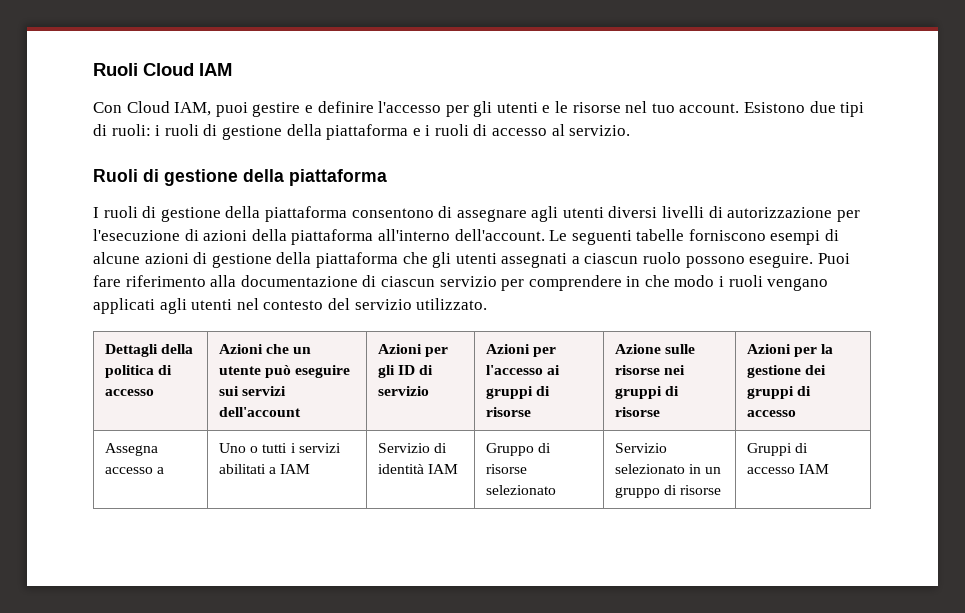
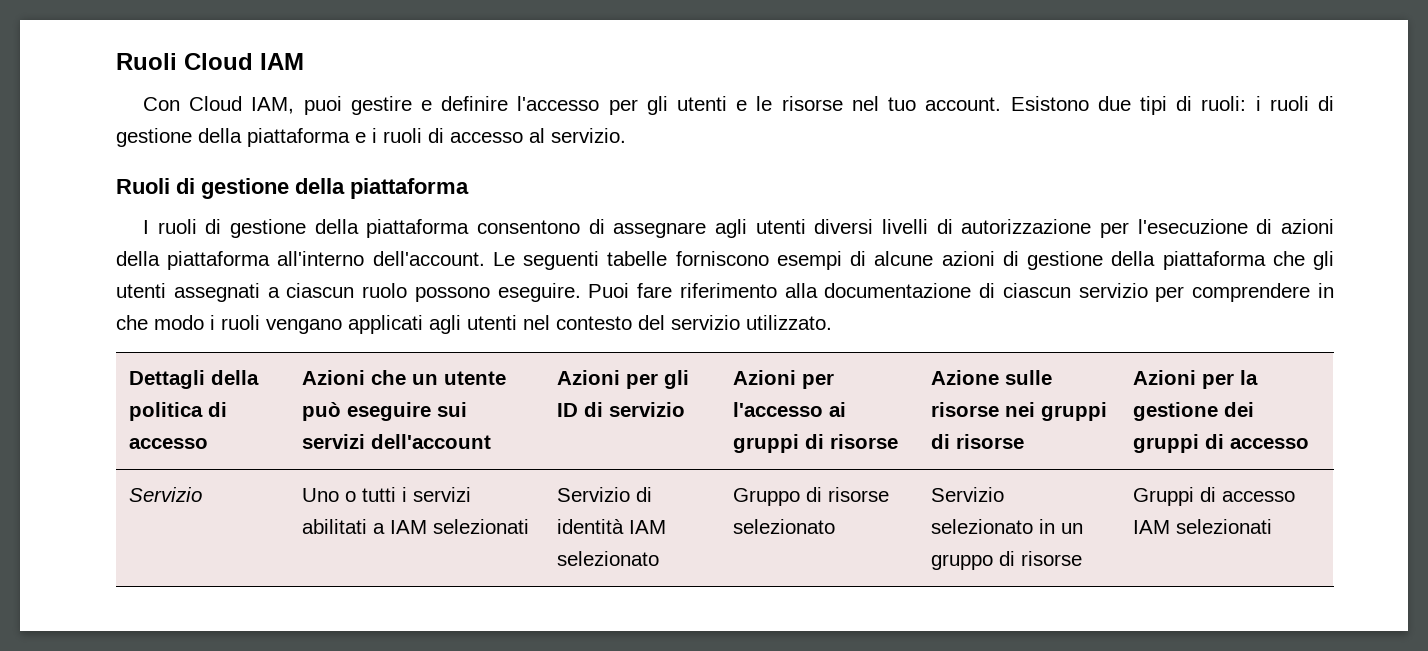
- Assegna accesso a | Uno o tutti i servizi abilitati a IAM | Servizio di identità IAM | Gruppo di risorse selezionato | Servizio selezionato in un gruppo di risorse | Gruppi di accesso IAM
+ Servizio | Uno o tutti i servizi abilitati a IAM selezionati | Servizio di identità IAM selezionato | Gruppo di risorse selezionato | Servizio selezionato in un gruppo di risorse | Gruppi di accesso IAM selezionati

